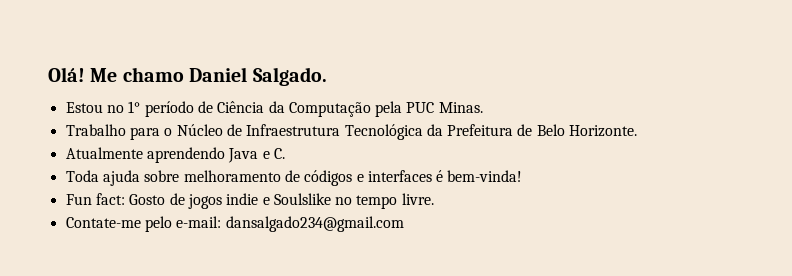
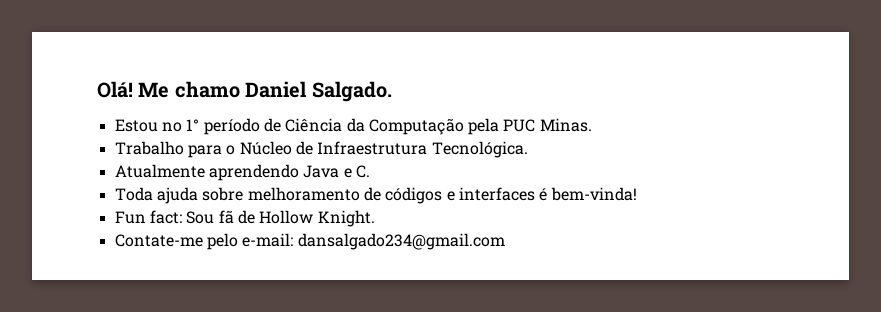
- Trabalho para o Núcleo de Infraestrutura Tecnológica da Prefeitura de Belo Horizonte.
+ Trabalho para o Núcleo de Infraestrutura Tecnológica.
- Fun fact: Gosto de jogos indie e Soulslike no tempo livre.
+ Fun fact: Sou fã de Hollow Knight.

